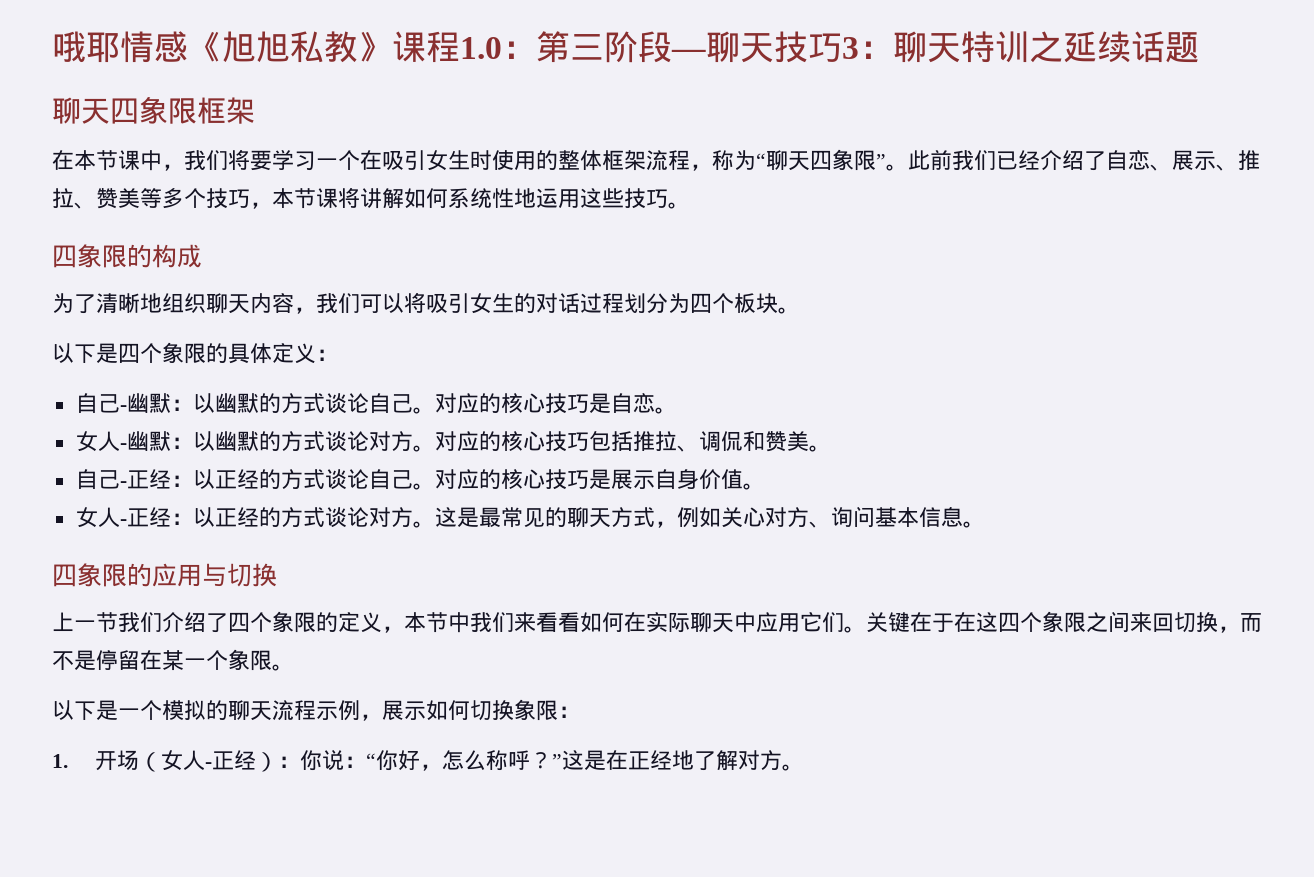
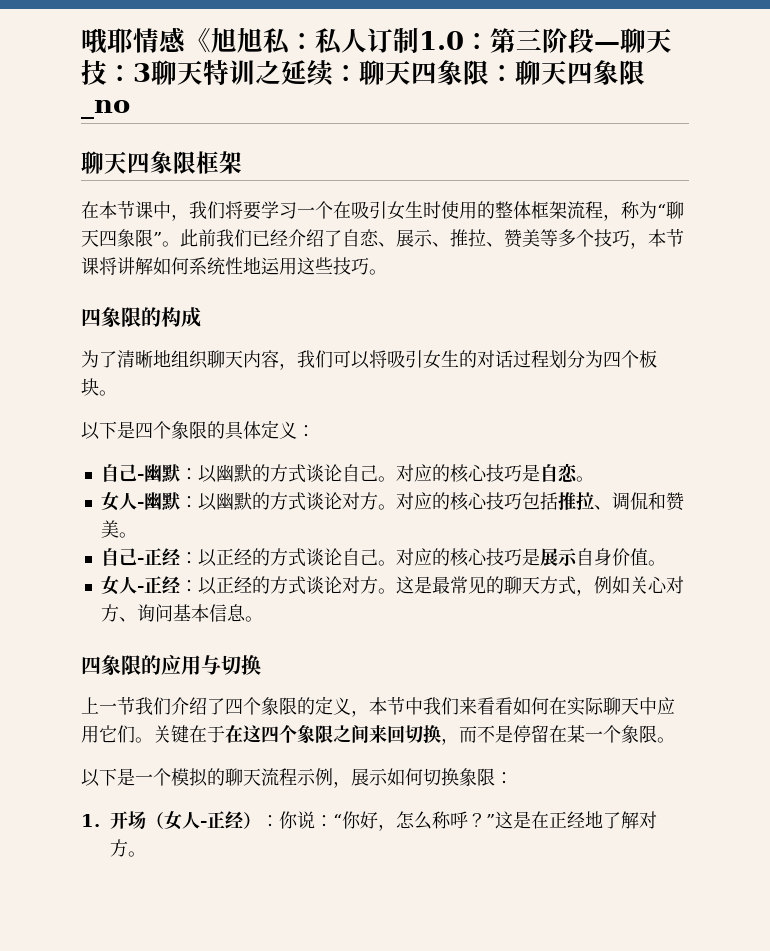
- 哦耶情感《旭旭私教》课程1.0：第三阶段—聊天技巧3：聊天特训之延续话题
+ 哦耶情感《旭旭私：私人订制1.0：第三阶段—聊天技：3聊天特训之延续：聊天四象限：聊天四象限_no

